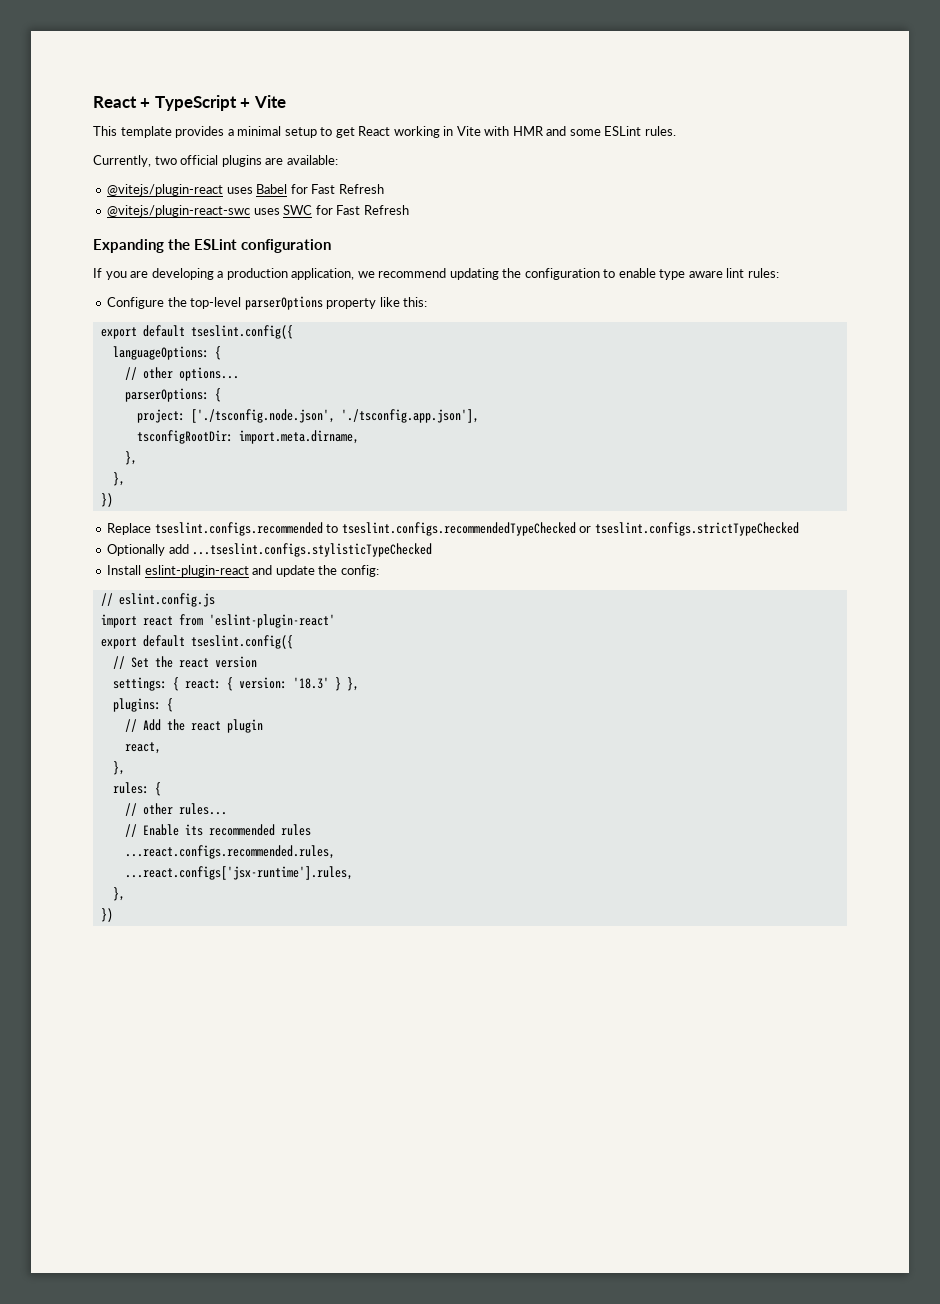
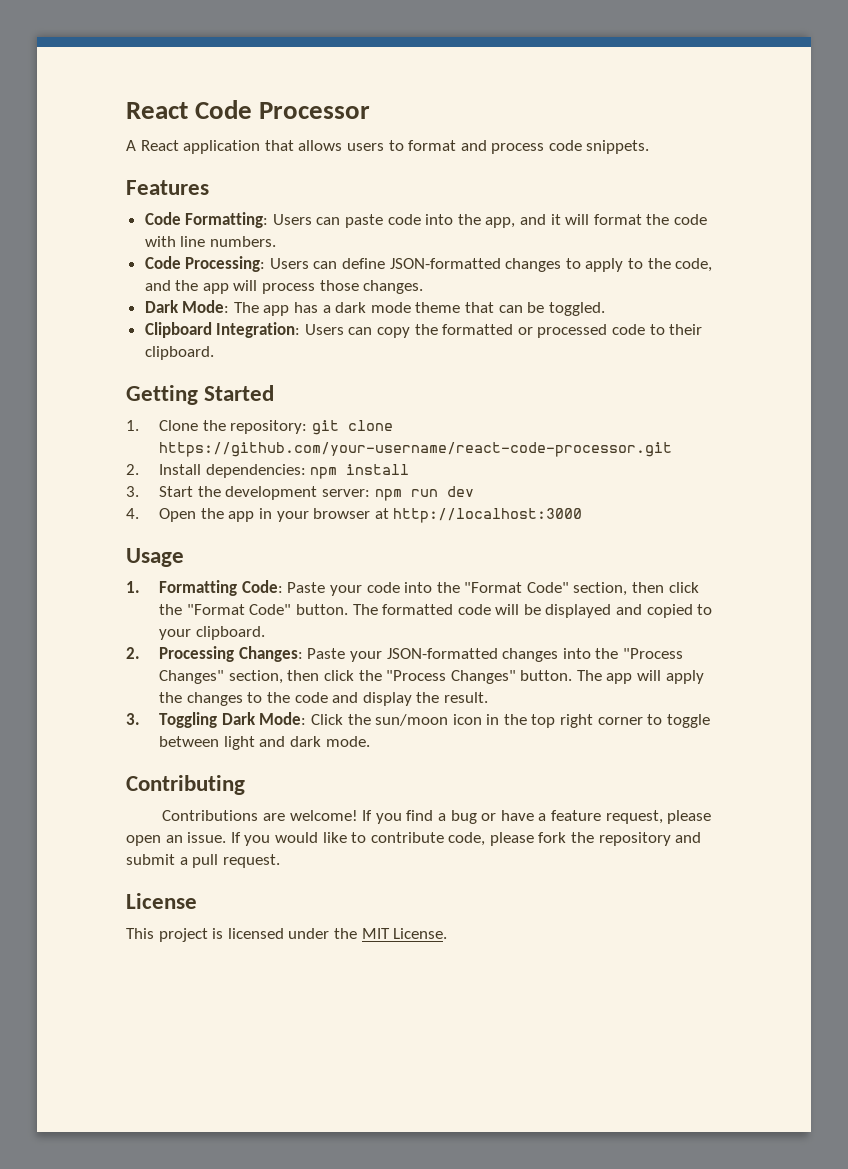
- React + TypeScript + Vite
- This template provides a minimal setup to get React working in Vite with HMR and some ESLint rules.
- Currently, two official plugins are available:
- @vitejs/plugin-react uses Babel for Fast Refresh
- @vitejs/plugin-react-swc uses SWC for Fast Refresh
- Expanding the ESLint configuration
- If you are developing a production application, we recommend updating the configuration to enable type aware lint rules:
- Configure the top-level parserOptions property like this:
- export default tseslint.config({
- languageOptions: {
- // other options...
- parserOptions: {
- project: ['./tsconfig.node.json', './tsconfig.app.json'],
- tsconfigRootDir: import.meta.dirname,
- },
- },
- })
- Replace tseslint.configs.recommended to tseslint.configs.recommendedTypeChecked or tseslint.configs.strictTypeChecked
- Optionally add ...tseslint.configs.stylisticTypeChecked
- Install eslint-plugin-react and update the config:
- // eslint.config.js
- import react from 'eslint-plugin-react'
- export default tseslint.config({
- // Set the react version
- settings: { react: { version: '18.3' } },
- plugins: {
- // Add the react plugin
- react,
- },
- rules: {
- // other rules...
- // Enable its recommended rules
- ...react.configs.recommended.rules,
- ...react.configs['jsx-runtime'].rules,
- },
- })
+ React Code Processor
+ A React application that allows users to format and process code snippets.
+ Features
+ Code Formatting: Users can paste code into the app, and it will format the code with line numbers.
+ Code Processing: Users can define JSON-formatted changes to apply to the code, and the app will process those changes.
+ Dark Mode: The app has a dark mode theme that can be toggled.
+ Clipboard Integration: Users can copy the formatted or processed code to their clipboard.
+ Getting Started
+ 1. Clone the repository: git clone https://github.com/your-username/react-code-processor.git
+ 2. Install dependencies: npm install
+ 3. Start the development server: npm run dev
+ 4. Open the app in your browser at http://localhost:3000
+ Usage
+ 1. Formatting Code: Paste your code into the "Format Code" section, then click the "Format Code" button. The formatted code will be displayed and copied to your clipboard.
+ 2. Processing Changes: Paste your JSON-formatted changes into the "Process Changes" section, then click the "Process Changes" button. The app will apply the changes to the code and display the result.
+ 3. Toggling Dark Mode: Click the sun/moon icon in the top right corner to toggle between light and dark mode.
+ Contributing
+ Contributions are welcome! If you find a bug or have a feature request, please open an issue. If you would like to contribute code, please fork the repository and submit a pull request.
+ License
+ This project is licensed under the MIT License.

